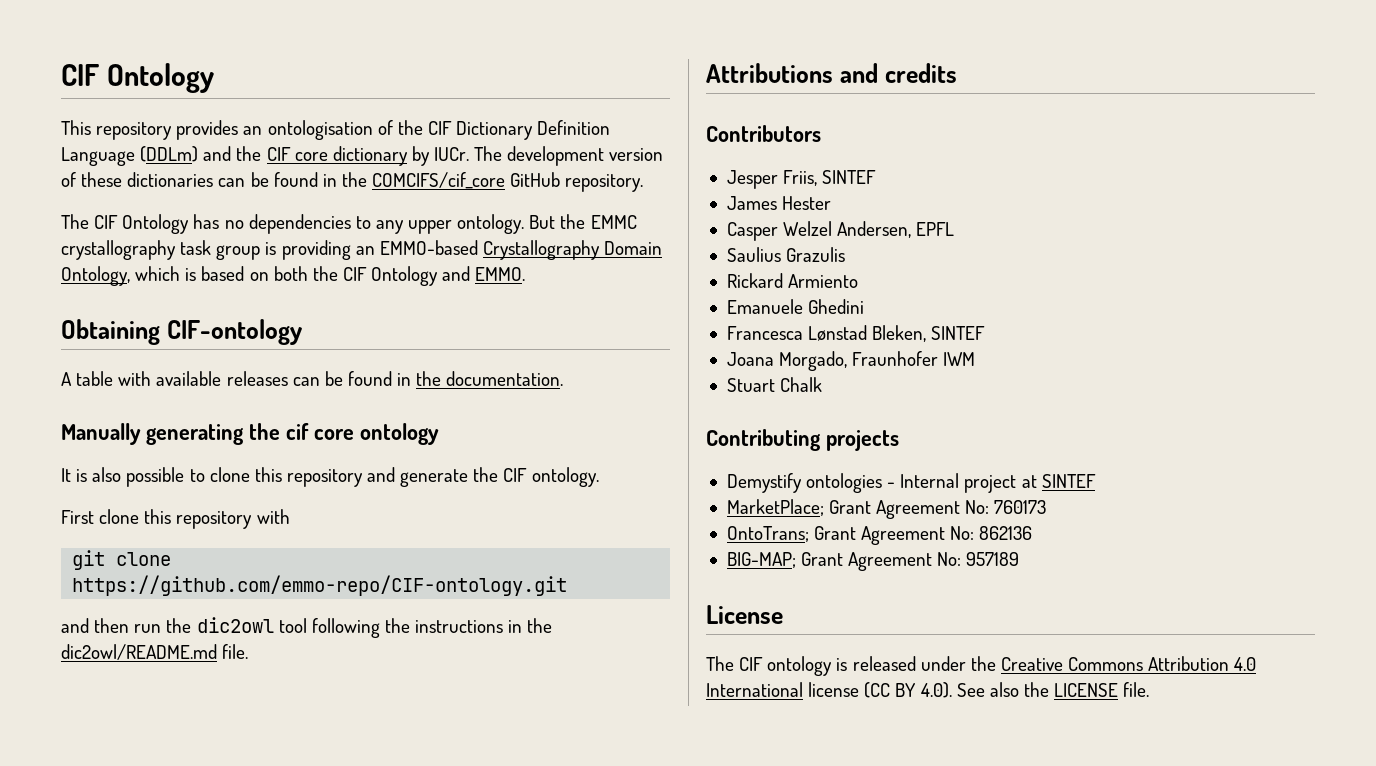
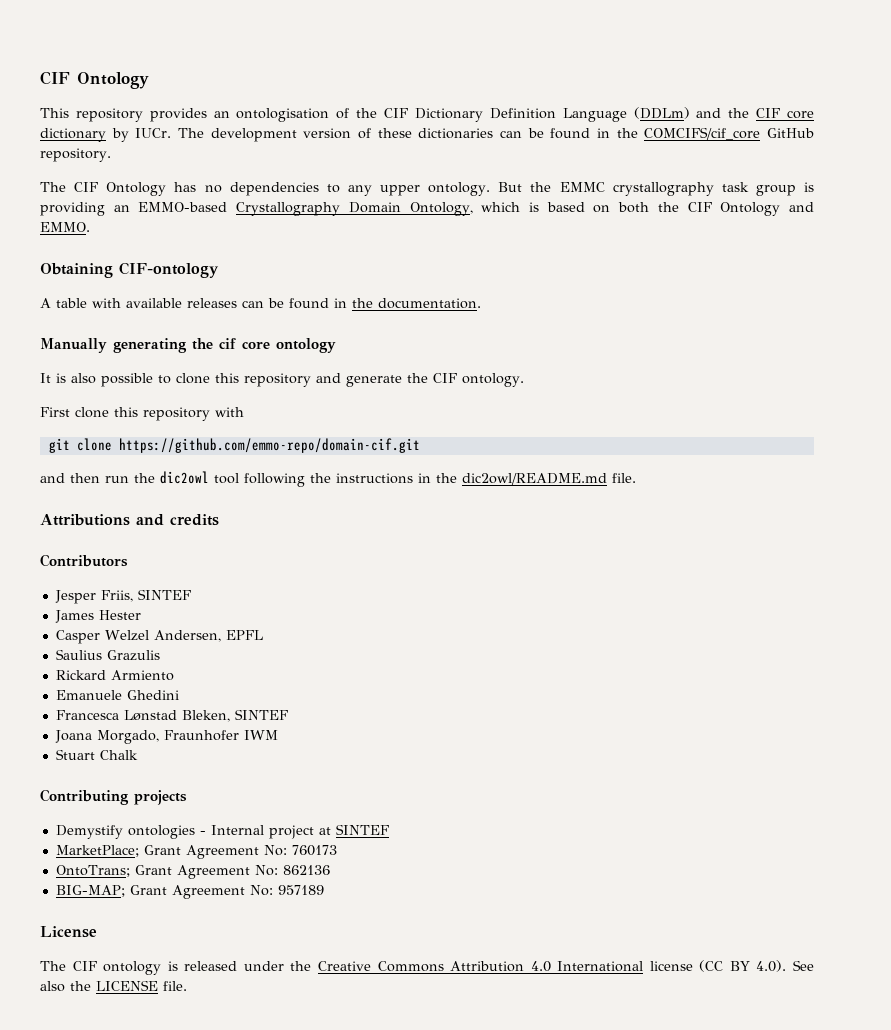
- git clone https://github.com/emmo-repo/CIF-ontology.git
+ git clone https://github.com/emmo-repo/domain-cif.git

